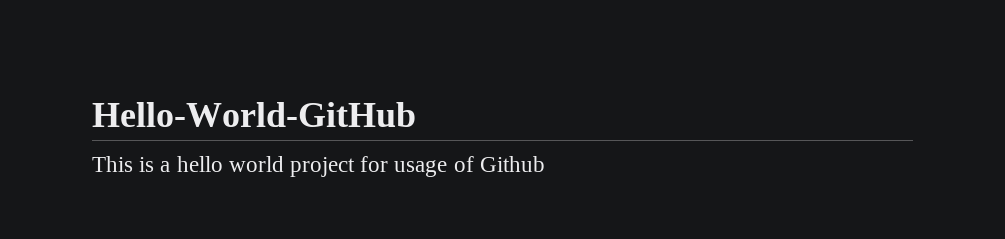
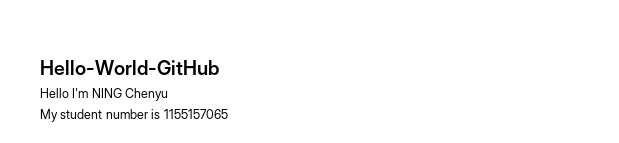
- This is a hello world project for usage of Github
+ Hello I'm NING Chenyu
+ My student number is 1155157065

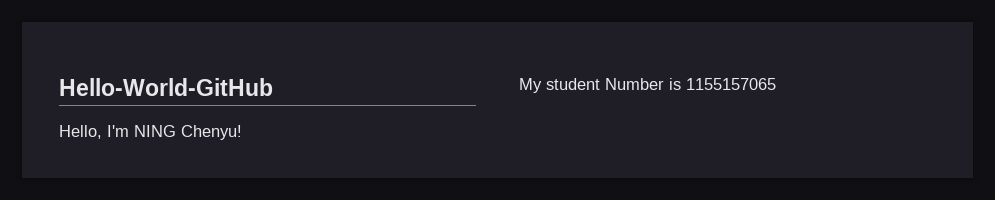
- Hello I'm NING Chenyu
+ Hello, I'm NING Chenyu!
- My student number is 1155157065
+ My student Number is 1155157065

